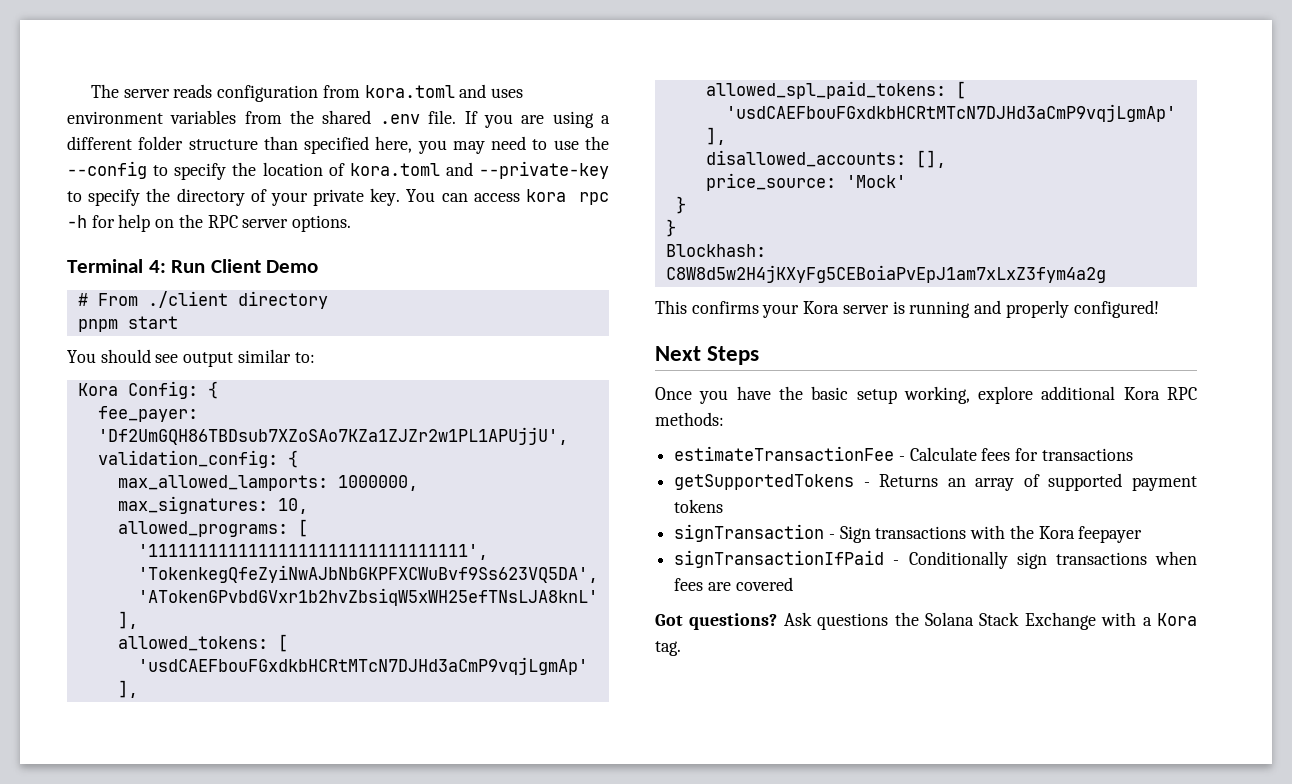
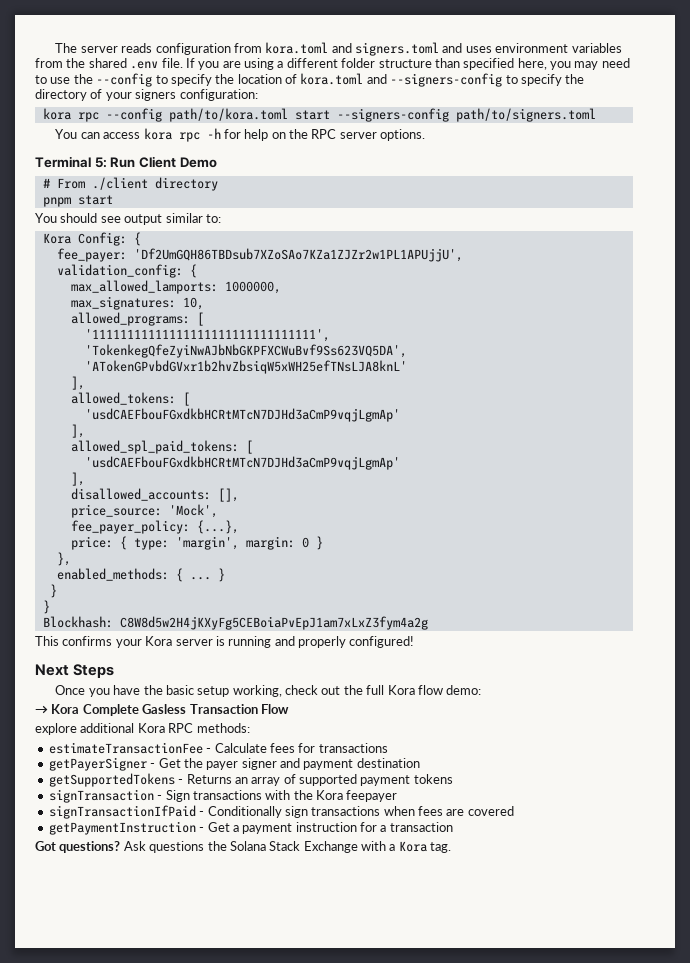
- The server reads configuration from kora.toml and uses environment variables from the shared .env file.
+ The server reads configuration from kora.toml and signers.toml and uses environment variables from the shared .env file.
- If you are using a different folder structure than specified here, you may need to use the --config to specify the location of kora.toml and --private-key to specify the directory of your private key. You can access kora rpc -h for help on the RPC server options.
+ If you are using a different folder structure than specified here, you may need to use the --config to specify the location of kora.toml and --signers-config to specify the directory of your signers configuration:
+ kora rpc --config path/to/kora.toml start --signers-config path/to/signers.toml
+ You can access kora rpc -h for help on the RPC server options.
- Terminal 4: Run Client Demo
+ Terminal 5: Run Client Demo
- price_source: 'Mock'
+ price_source: 'Mock',
+ fee_payer_policy: {...},
+ price: { type: 'margin', margin: 0 }
+ },
+ enabled_methods: { ... }
- Once you have the basic setup working, explore additional Kora RPC methods:
+ Once you have the basic setup working, check out the full Kora flow demo:
+ → Kora Complete Gasless Transaction Flow
+ explore additional Kora RPC methods:
+ getPayerSigner - Get the payer signer and payment destination
+ getPaymentInstruction - Get a payment instruction for a transaction

